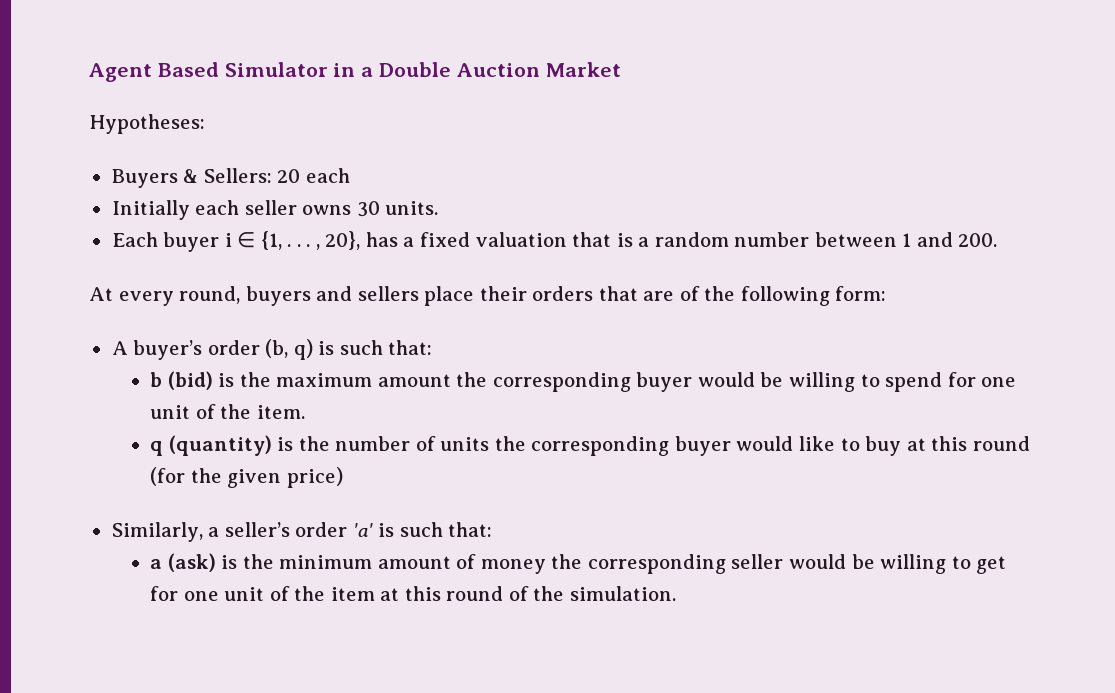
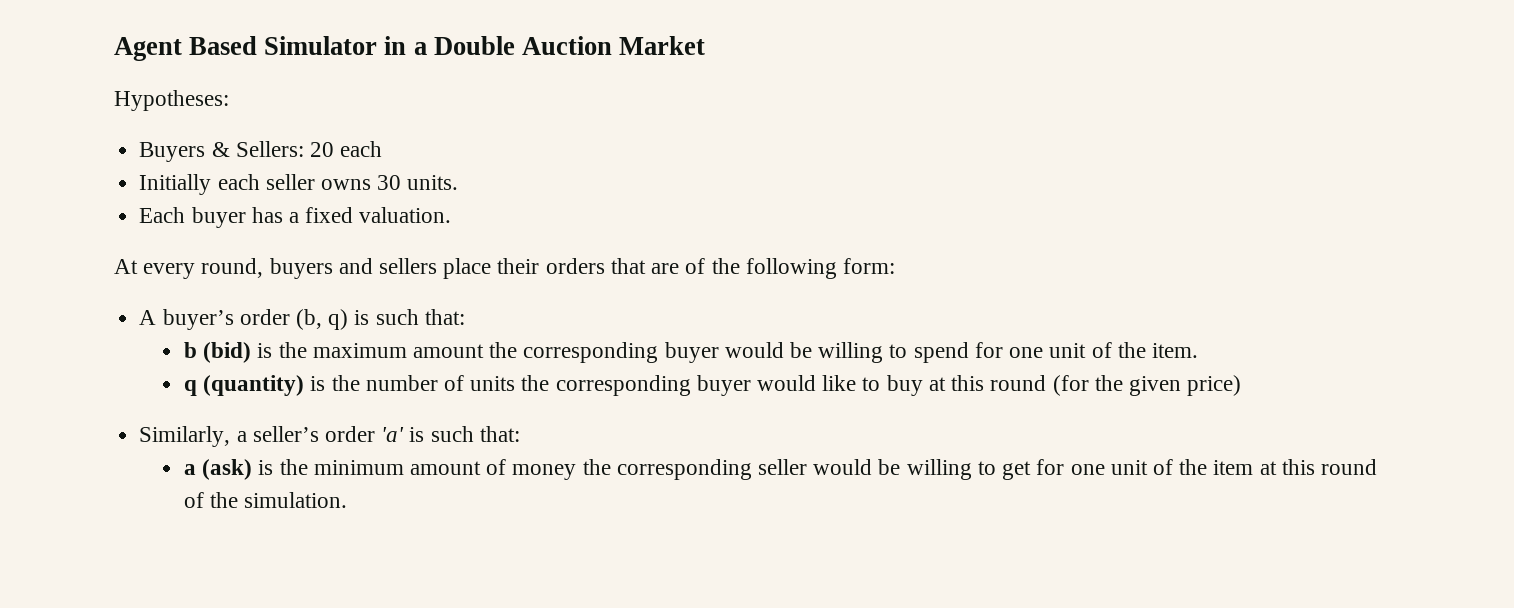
- Each buyer i ∈ {1, . . . , 20}, has a fixed valuation that is a random number between 1 and 200.
+ Each buyer has a fixed valuation.

